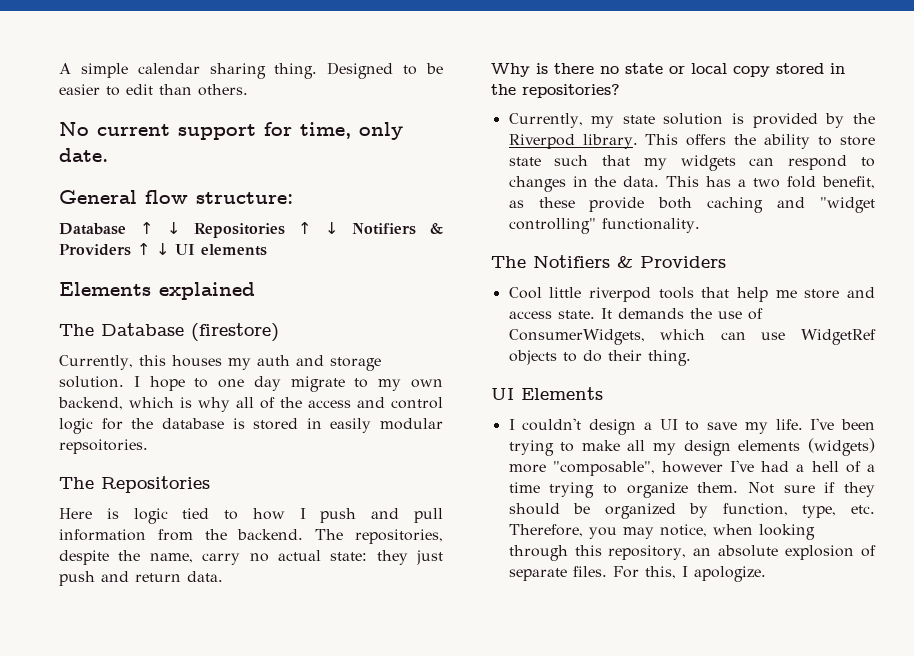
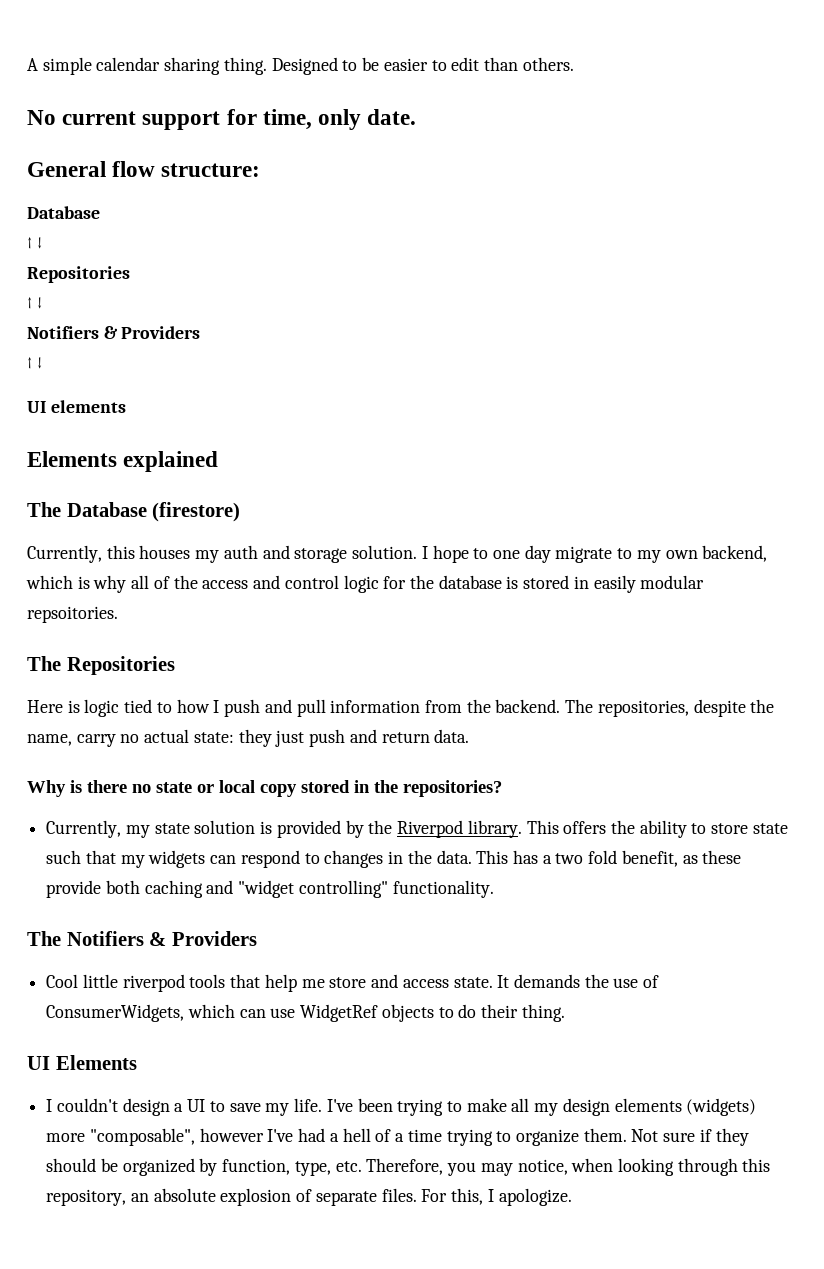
  General flow structure:
- Database ↑ ↓ Repositories ↑ ↓ Notifiers & Providers ↑ ↓ UI elements
+ Database
+ ↑ ↓
+ Repositories
+ ↑ ↓
+ Notifiers & Providers
+ ↑ ↓
+ UI elements

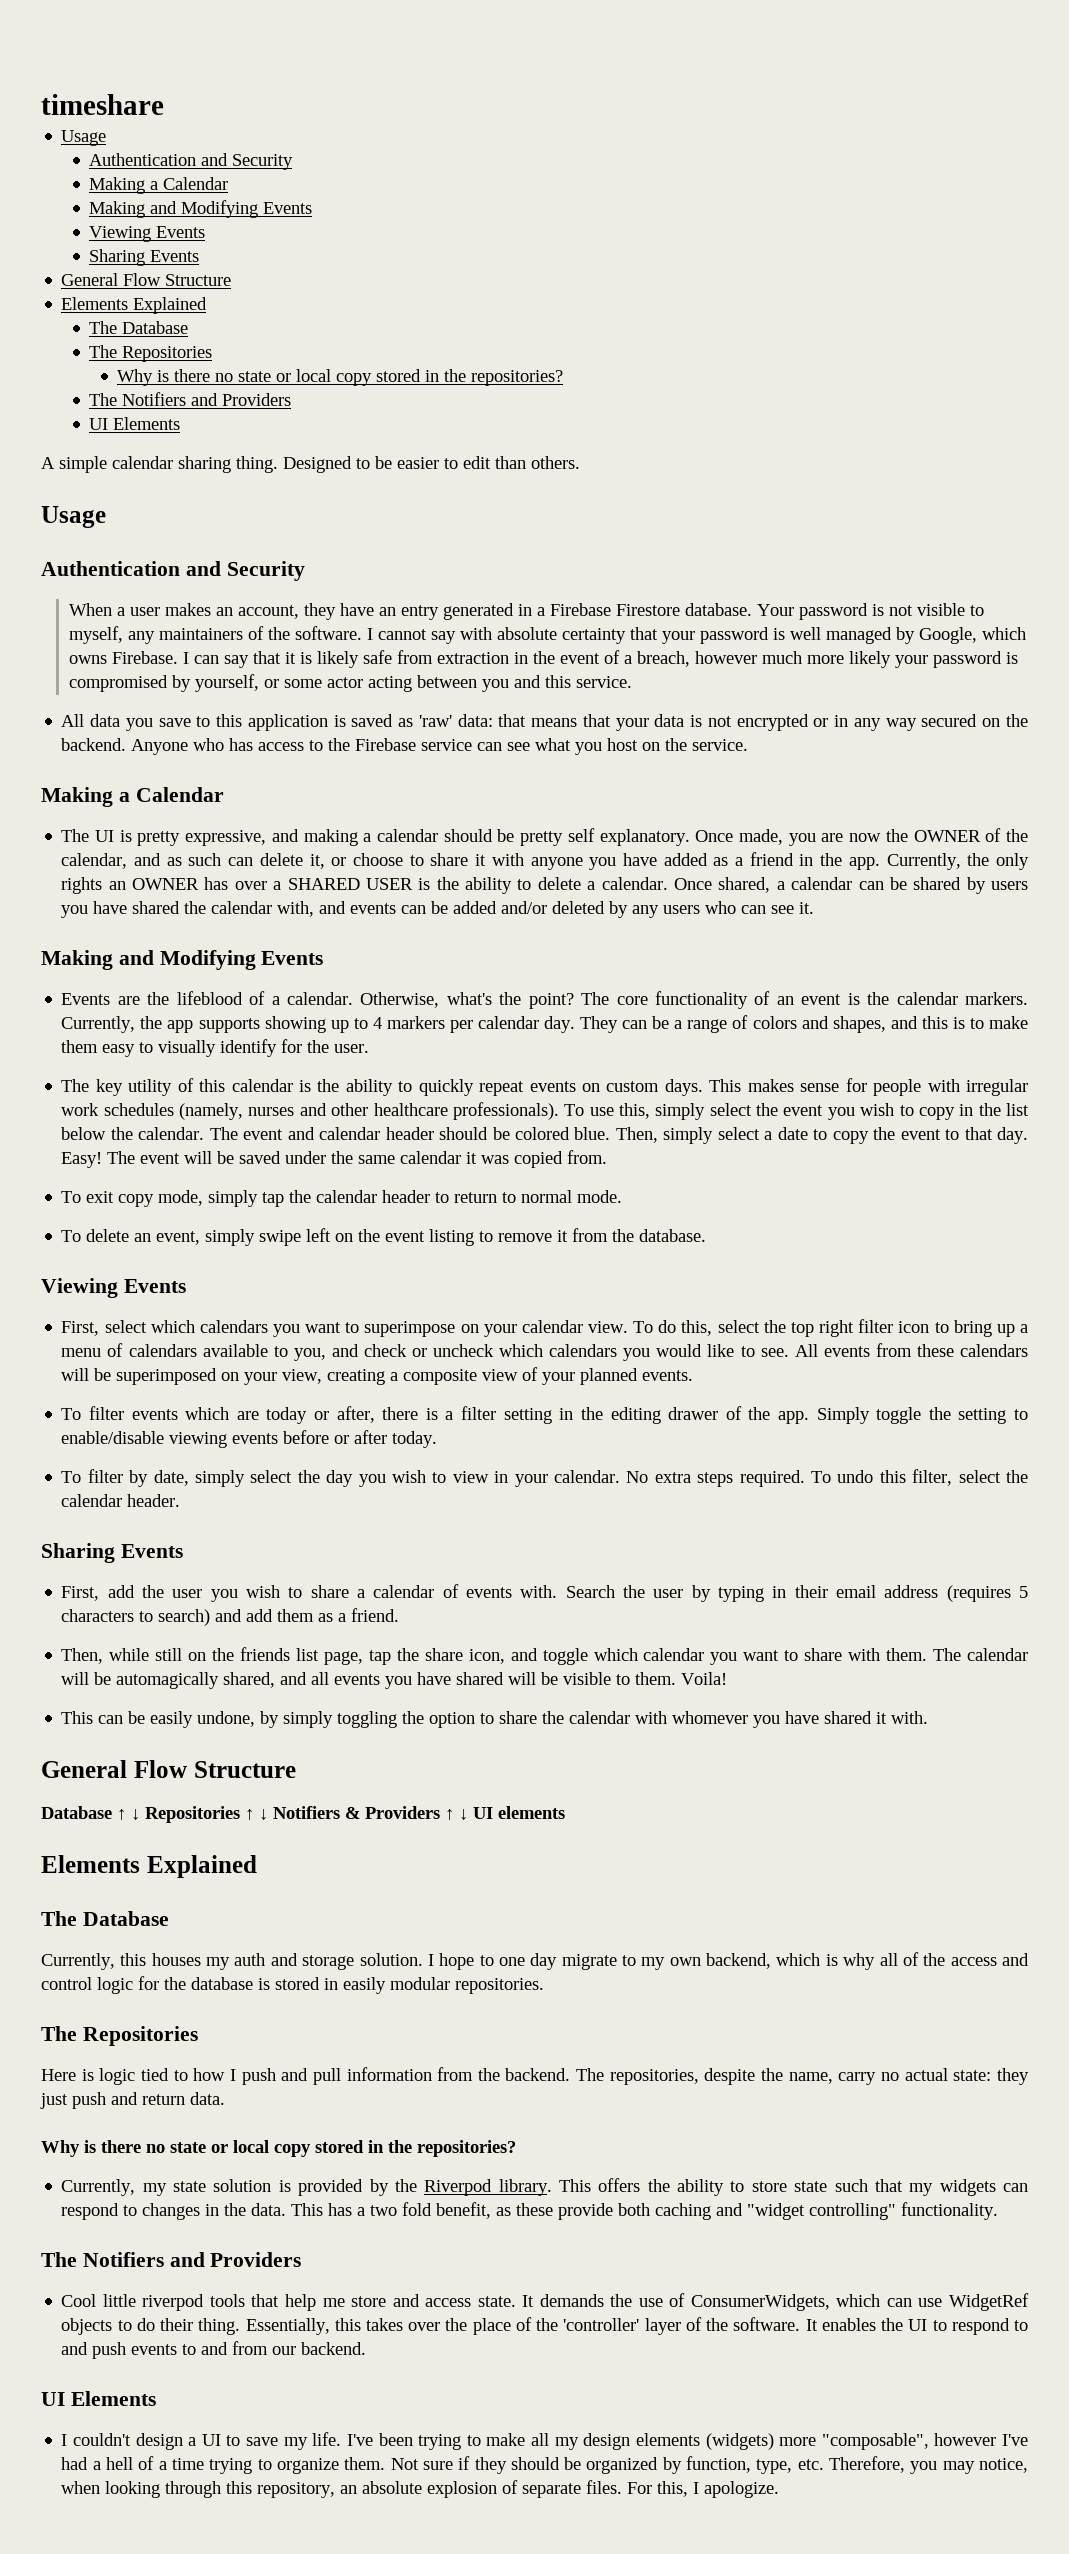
+ timeshare
+ Usage
+ Authentication and Security
+ Making a Calendar
+ Making and Modifying Events
+ Viewing Events
+ Sharing Events
+ General Flow Structure
+ Elements Explained
+ The Database
+ The Repositories
+ Why is there no state or local copy stored in the repositories?
+ The Notifiers and Providers
+ UI Elements
  Designed to be easier to edit than others.
- No current support for time, only date.
- General flow structure:
- Database
- ↑ ↓
- Repositories
- ↑ ↓
- Notifiers & Providers
- ↑ ↓
- UI elements
- Elements explained
- The Database (firestore)
+ Usage
+ Authentication and Security
+ When a user makes an account, they have an entry generated in a Firebase Firestore database. Your password is not visible to myself, any maintainers of the software. I cannot say with absolute certainty that your password is well managed by Google, which owns Firebase. I can say that it is likely safe from extraction in the event of a breach, however much more likely your password is compromised by yourself, or some actor acting between you and this service.
+ All data you save to this application is saved as 'raw' data: that means that your data is not encrypted or in any way secured on the backend. Anyone who has access to the Firebase service can see what you host on the service.
+ Making a Calendar
+ The UI is pretty expressive, and making a calendar should be pretty self explanatory. Once made, you are now the OWNER of the calendar, and as such can delete it, or choose to share it with anyone you have added as a friend in the app. Currently, the only rights an OWNER has over a SHARED USER is the ability to delete a calendar. Once shared, a calendar can be shared by users you have shared the calendar with, and events can be added and/or deleted by any users who can see it.
+ Making and Modifying Events
+ Events are the lifeblood of a calendar. Otherwise, what's the point? The core functionality of an event is the calendar markers. Currently, the app supports showing up to 4 markers per calendar day. They can be a range of colors and shapes, and this is to make them easy to visually identify for the user.
+ The key utility of this calendar is the ability to quickly repeat events on custom days. This makes sense for people with irregular work schedules (namely, nurses and other healthcare professionals). To use this, simply select the event you wish to copy in the list below the calendar. The event and calendar header should be colored blue. Then, simply select a date to copy the event to that day. Easy! The event will be saved under the same calendar it was copied from.
+ To exit copy mode, simply tap the calendar header to return to normal mode.
+ To delete an event, simply swipe left on the event listing to remove it from the database.
+ Viewing Events
+ First, select which calendars you want to superimpose on your calendar view. To do this, select the top right filter icon to bring up a menu of calendars available to you, and check or uncheck which calendars you would like to see. All events from these calendars will be superimposed on your view, creating a composite view of your planned events.
+ To filter events which are today or after, there is a filter setting in the editing drawer of the app. Simply toggle the setting to enable/disable viewing events before or after today.
+ To filter by date, simply select the day you wish to view in your calendar. No extra steps required. To undo this filter, select the calendar header.
+ Sharing Events
+ First, add the user you wish to share a calendar of events with. Search the user by typing in their email address (requires 5 characters to search) and add them as a friend.
+ Then, while still on the friends list page, tap the share icon, and toggle which calendar you want to share with them. The calendar will be automagically shared, and all events you have shared will be visible to them. Voila!
+ This can be easily undone, by simply toggling the option to share the calendar with whomever you have shared it with.
+ General Flow Structure
+ Database ↑ ↓ Repositories ↑ ↓ Notifiers & Providers ↑ ↓ UI elements
+ Elements Explained
+ The Database
- I hope to one day migrate to my own backend, which is why all of the access and control logic for the database is stored in easily modular repsoitories.
+ I hope to one day migrate to my own backend, which is why all of the access and control logic for the database is stored in easily modular repositories.
  This has a two fold benefit, as these provide both caching and "widget controlling" functionality.
- The Notifiers & Providers
+ The Notifiers and Providers
+ Essentially, this takes over the place of the 'controller' layer of the software. It enables the UI to respond to and push events to and from our backend.

